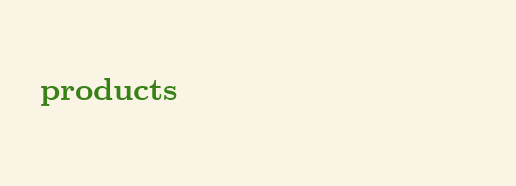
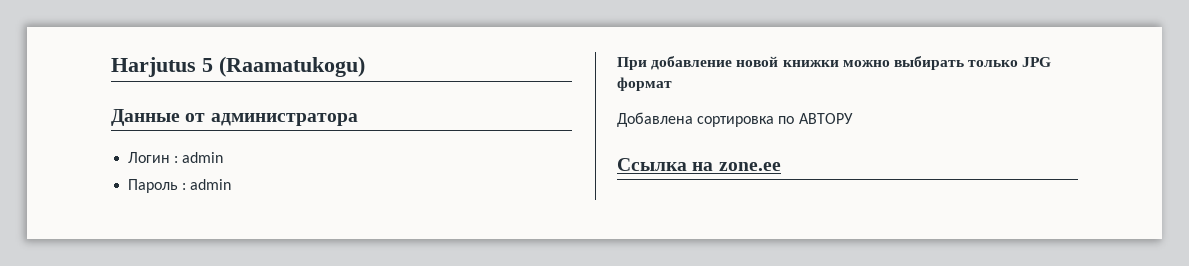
- products
+ Harjutus 5 (Raamatukogu)
+ Данные от администратора
+ Логин : admin
+ Пароль : admin
+ При добавление новой книжки можно выбирать только JPG формат
+ Добавлена сортировка по АВТОРУ
+ Ссылка на zone.ee

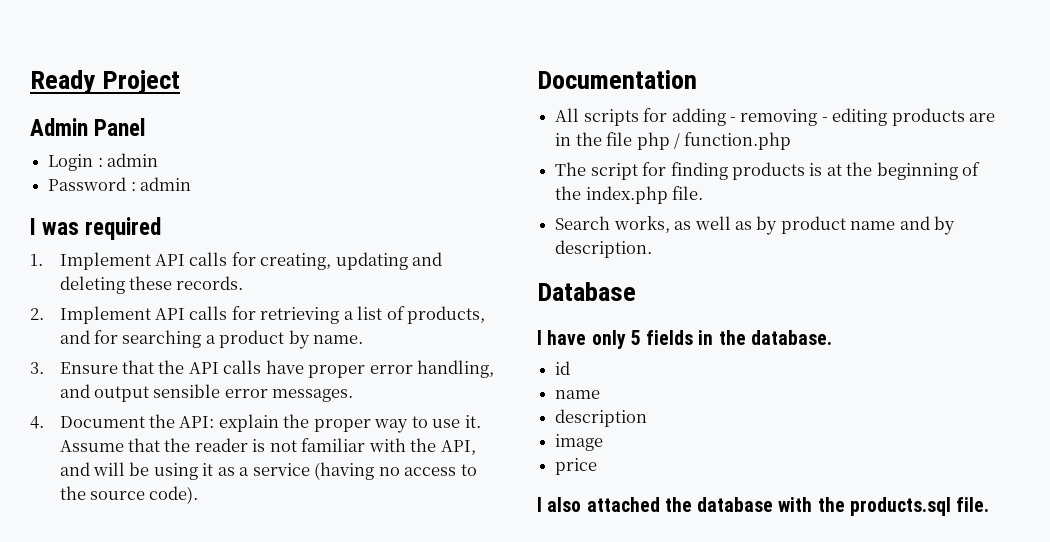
- Harjutus 5 (Raamatukogu)
- Данные от администратора
- Логин : admin
- Пароль : admin
- При добавление новой книжки можно выбирать только JPG формат
- Добавлена сортировка по АВТОРУ
- Ссылка на zone.ee
+ Ready Project
+ Admin Panel
+ Login : admin
+ Password : admin
+ I was required
+ 1. Implement API calls for creating, updating and deleting these records.
+ 2. Implement API calls for retrieving a list of products, and for searching a product by name.
+ 3. Ensure that the API calls have proper error handling, and output sensible error messages.
+ 4. Document the API: explain the proper way to use it. Assume that the reader is not familiar with the API, and will be using it as a service (having no access to the source code).
+ Documentation
+ All scripts for adding - removing - editing products are in the file php / function.php
+ The script for finding products is at the beginning of the index.php file.
+ Search works, as well as by product name and by description.
+ Database
+ I have only 5 fields in the database.
+ id
+ name
+ description
+ image
+ price
+ I also attached the database with the products.sql file.

